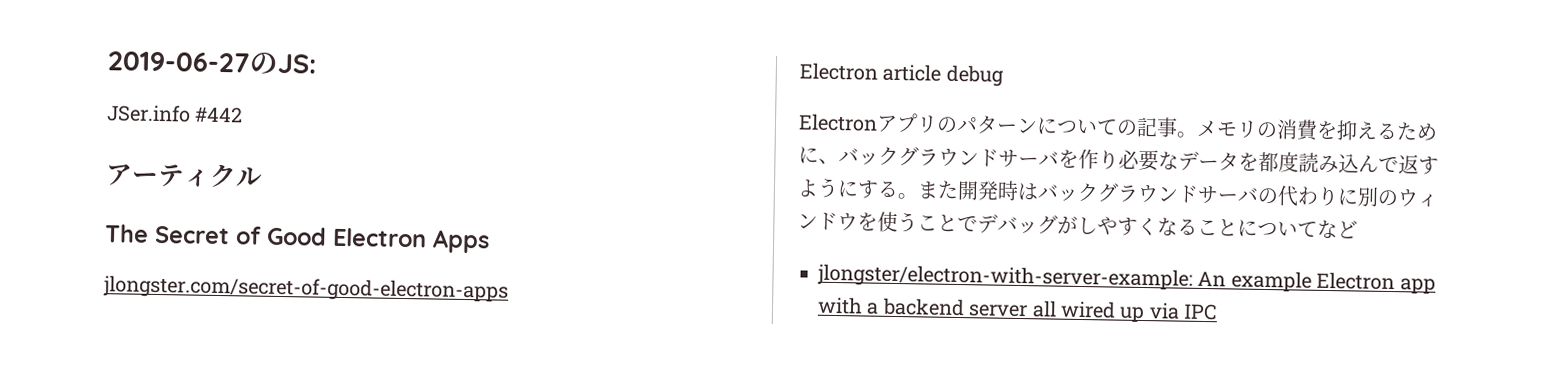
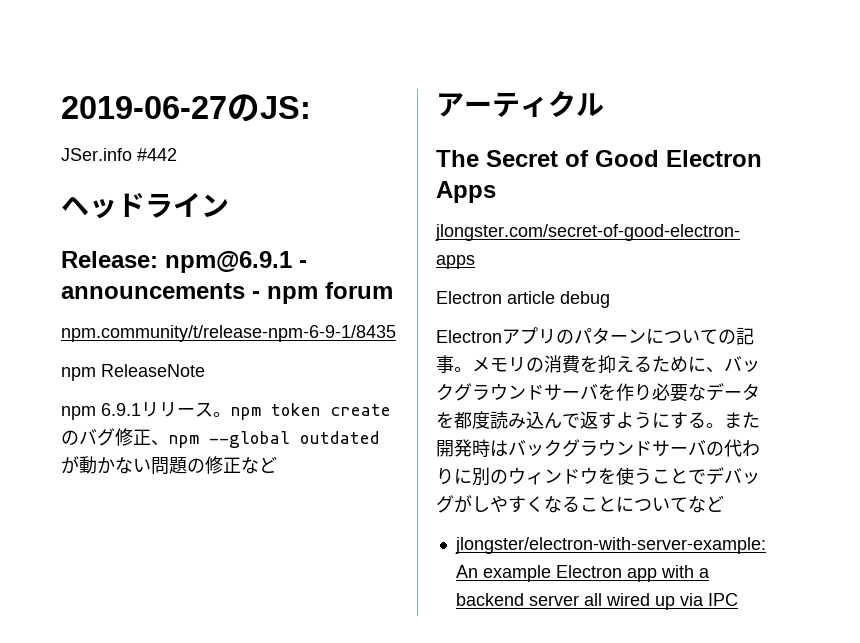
+ ヘッドライン
+ Release: npm@6.9.1 - announcements - npm forum
+ npm.community/t/release-npm-6-9-1/8435
+ npm ReleaseNote
+ npm 6.9.1リリース。npm token createのバグ修正、npm --global outdatedが動かない問題の修正など

